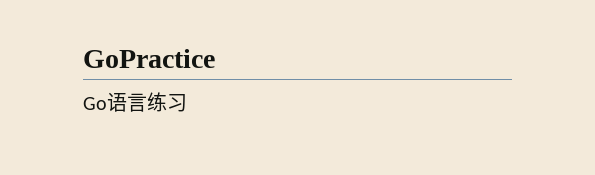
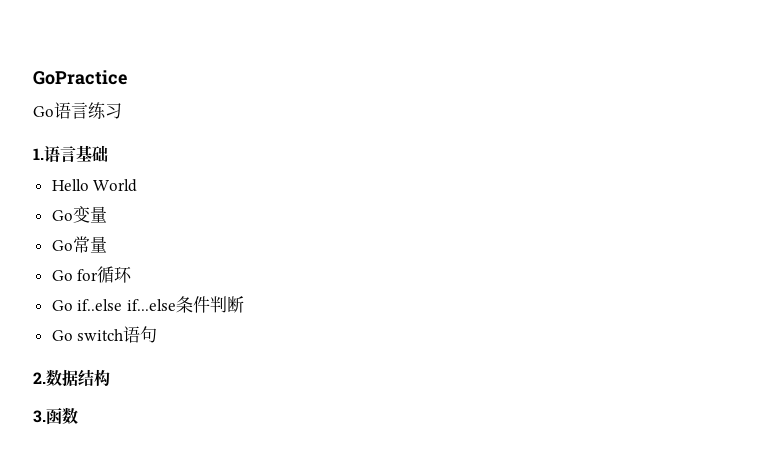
+ 1.语言基础
+ Hello World
+ Go变量
+ Go常量
+ Go for循环
+ Go if..else if...else条件判断
+ Go switch语句
+ 2.数据结构
+ 3.函数

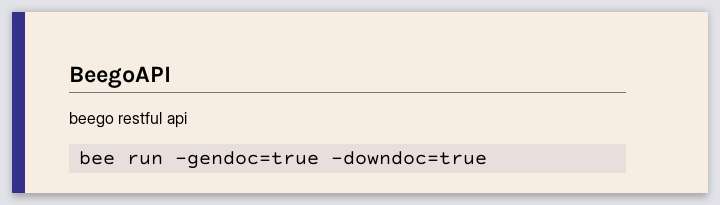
- GoPractice
- Go语言练习
- 1.语言基础
- Hello World
- Go变量
- Go常量
- Go for循环
- Go if..else if...else条件判断
- Go switch语句
- 2.数据结构
- 3.函数
+ BeegoAPI
+ beego restful api
+ bee run -gendoc=true -downdoc=true

